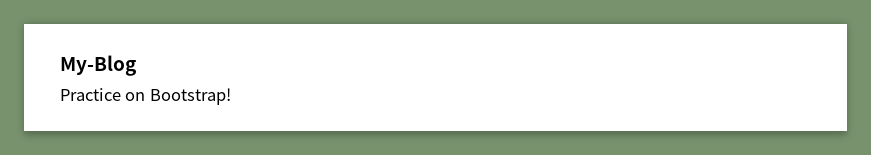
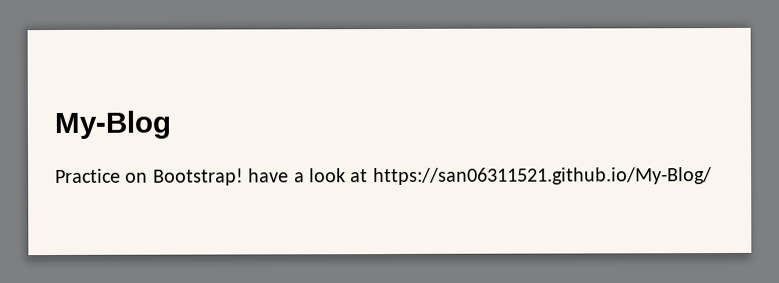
- Practice on Bootstrap!
+ Practice on Bootstrap! have a look at https://san06311521.github.io/My-Blog/

